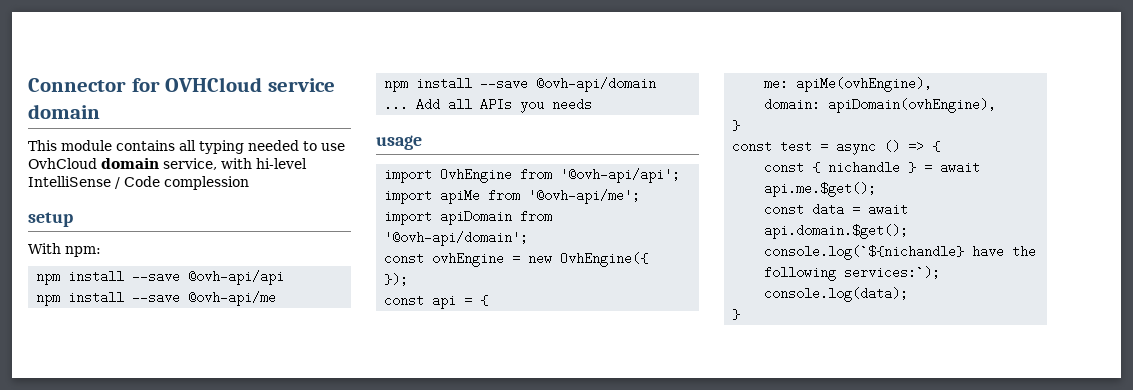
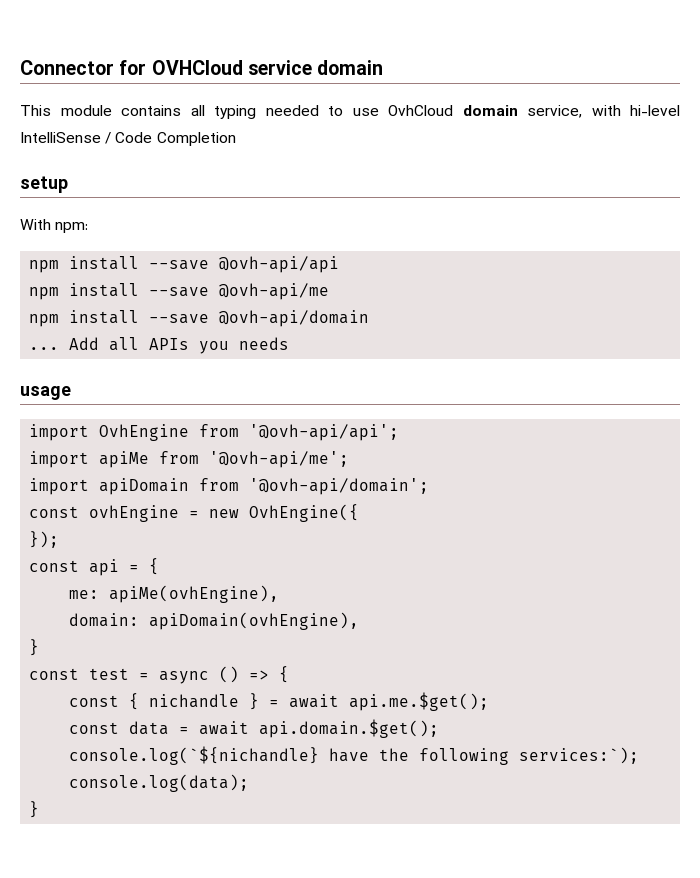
- This module contains all typing needed to use OvhCloud domain service, with hi-level IntelliSense / Code complession
+ This module contains all typing needed to use OvhCloud domain service, with hi-level IntelliSense / Code Completion

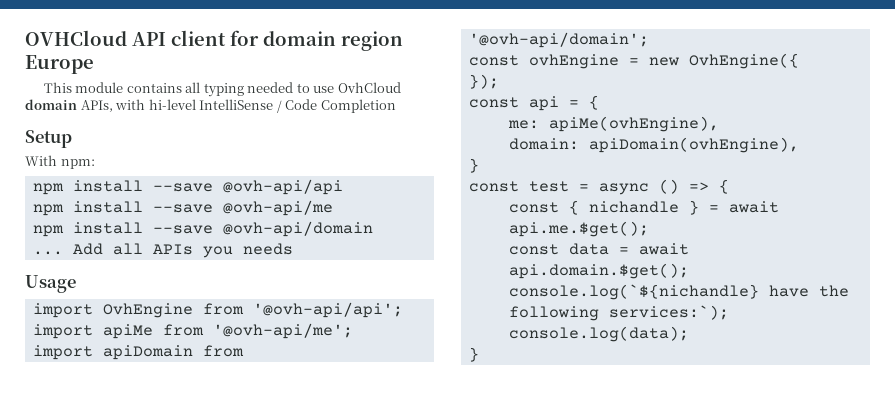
- Connector for OVHCloud service domain
+ OVHCloud API client for domain region Europe
- This module contains all typing needed to use OvhCloud domain service, with hi-level IntelliSense / Code Completion
+ This module contains all typing needed to use OvhCloud domain APIs, with hi-level IntelliSense / Code Completion
- setup
+ Setup
- usage
+ Usage

